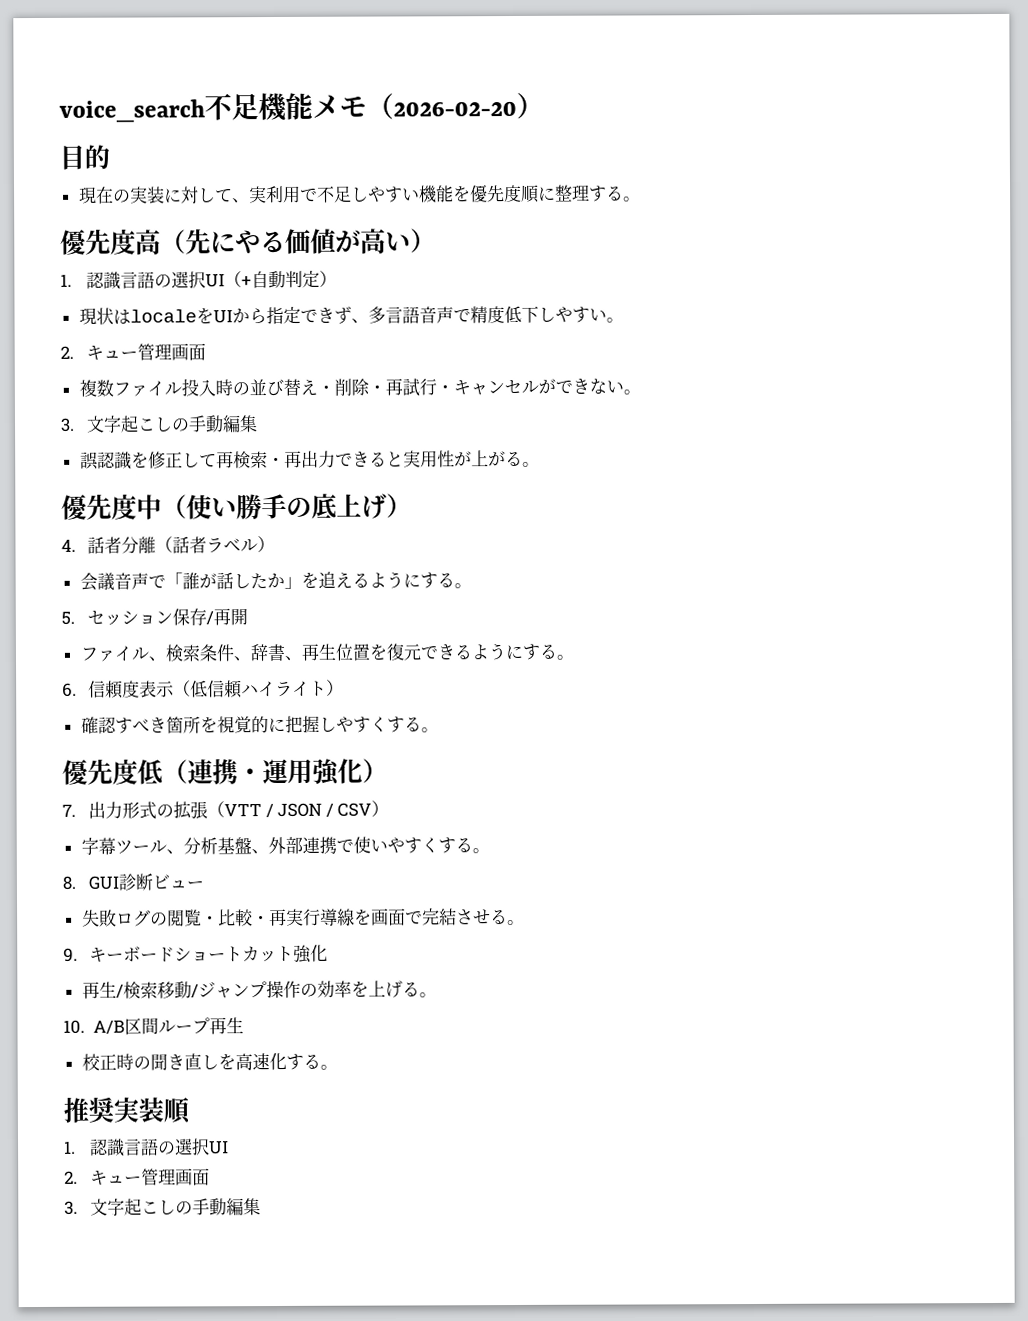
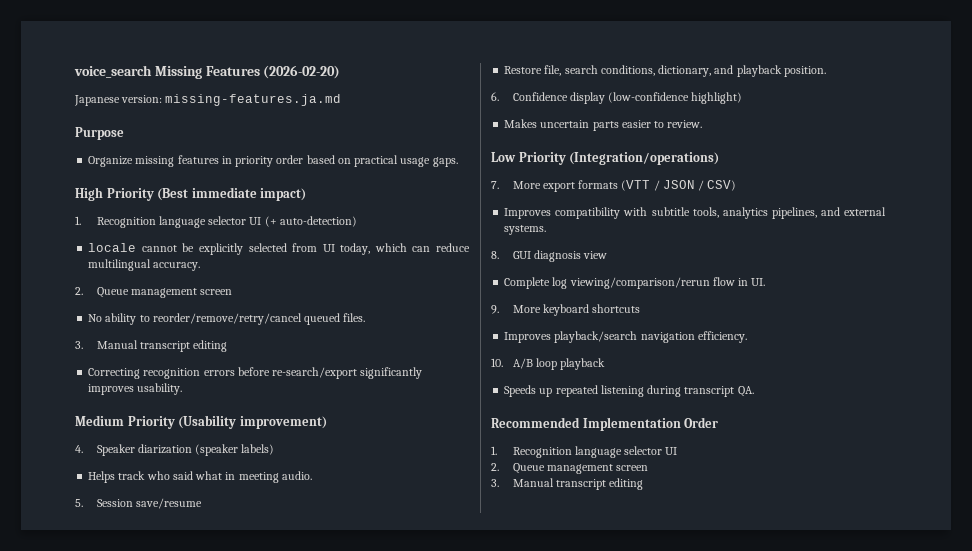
- voice_search不足機能メモ（2026-02-20）
- 目的
- 現在の実装に対して、実利用で不足しやすい機能を優先度順に整理する。
- 優先度高（先にやる価値が高い）
- 1.認識言語の選択UI（+自動判定）
- 現状はlocaleをUIから指定できず、多言語音声で精度低下しやすい。
- 2.キュー管理画面
- 複数ファイル投入時の並び替え・削除・再試行・キャンセルができない。
- 3.文字起こしの手動編集
- 誤認識を修正して再検索・再出力できると実用性が上がる。
- 優先度中（使い勝手の底上げ）
- 4.話者分離（話者ラベル）
- 会議音声で「誰が話したか」を追えるようにする。
- 5.セッション保存/再開
- ファイル、検索条件、辞書、再生位置を復元できるようにする。
- 6.信頼度表示（低信頼ハイライト）
- 確認すべき箇所を視覚的に把握しやすくする。
- 優先度低（連携・運用強化）
- 7.出力形式の拡張（VTT / JSON / CSV）
- 字幕ツール、分析基盤、外部連携で使いやすくする。
- 8. GUI診断ビュー
- 失敗ログの閲覧・比較・再実行導線を画面で完結させる。
- 9.キーボードショートカット強化
- 再生/検索移動/ジャンプ操作の効率を上げる。
- 10. A/B区間ループ再生
- 校正時の聞き直しを高速化する。
- 推奨実装順
- 1.認識言語の選択UI
- 2.キュー管理画面
- 3.文字起こしの手動編集
+ voice_search Missing Features (2026-02-20)
+ Japanese version: missing-features.ja.md
+ Purpose
+ Organize missing features in priority order based on practical usage gaps.
+ High Priority (Best immediate impact)
+ 1. Recognition language selector UI (+ auto-detection)
+ locale cannot be explicitly selected from UI today, which can reduce multilingual accuracy.
+ 2. Queue management screen
+ No ability to reorder/remove/retry/cancel queued files.
+ 3. Manual transcript editing
+ Correcting recognition errors before re-search/export significantly improves usability.
+ Medium Priority (Usability improvement)
+ 4. Speaker diarization (speaker labels)
+ Helps track who said what in meeting audio.
+ 5. Session save/resume
+ Restore file, search conditions, dictionary, and playback position.
+ 6. Confidence display (low-confidence highlight)
+ Makes uncertain parts easier to review.
+ Low Priority (Integration/operations)
+ 7. More export formats (VTT / JSON / CSV)
+ Improves compatibility with subtitle tools, analytics pipelines, and external systems.
+ 8. GUI diagnosis view
+ Complete log viewing/comparison/rerun flow in UI.
+ 9. More keyboard shortcuts
+ Improves playback/search navigation efficiency.
+ 10. A/B loop playback
+ Speeds up repeated listening during transcript QA.
+ Recommended Implementation Order
+ 1. Recognition language selector UI
+ 2. Queue management screen
+ 3. Manual transcript editing

